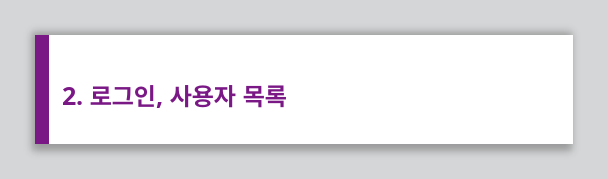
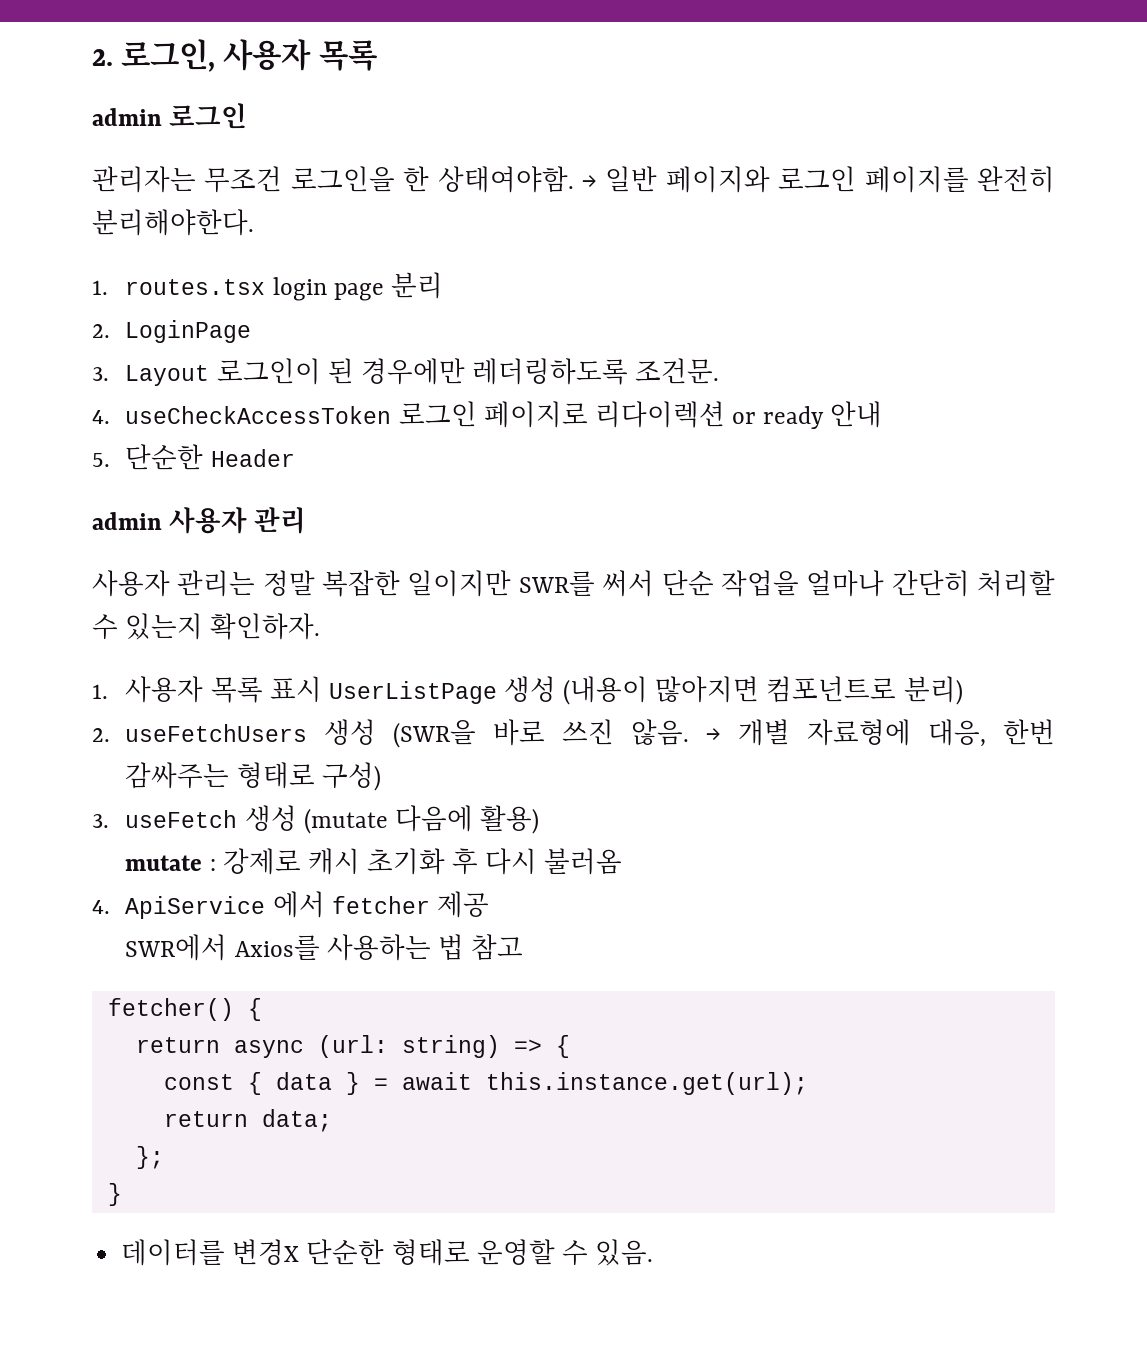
+ admin 로그인
+ 관리자는 무조건 로그인을 한 상태여야함. → 일반 페이지와 로그인 페이지를 완전히 분리해야한다.
+ 1. routes.tsx login page 분리
+ 2. LoginPage
+ 3. Layout 로그인이 된 경우에만 레더링하도록 조건문.
+ 4. useCheckAccessToken 로그인 페이지로 리다이렉션 or ready 안내
+ 5. 단순한 Header
+ admin 사용자 관리
+ 사용자 관리는 정말 복잡한 일이지만 SWR를 써서 단순 작업을 얼마나 간단히 처리할 수 있는지 확인하자.
+ 1. 사용자 목록 표시 UserListPage 생성 (내용이 많아지면 컴포넌트로 분리)
+ 2. useFetchUsers 생성 (SWR을 바로 쓰진 않음. → 개별 자료형에 대응, 한번 감싸주는 형태로 구성)
+ 3. useFetch 생성 (mutate 다음에 활용)
+ mutate : 강제로 캐시 초기화 후 다시 불러옴
+ 4. ApiService 에서 fetcher 제공
+ SWR에서 Axios를 사용하는 법 참고
+ fetcher() {
+ return async (url: string) => {
+ const { data } = await this.instance.get(url);
+ return data;
+ };
+ }
+ 데이터를 변경X 단순한 형태로 운영할 수 있음.

